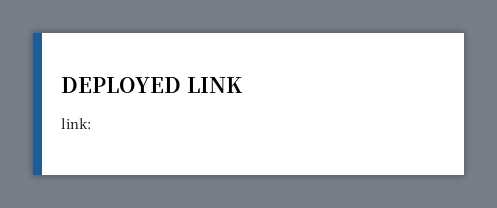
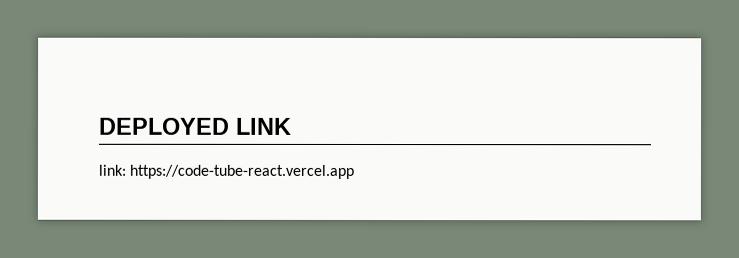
- link:
+ link: https://code-tube-react.vercel.app

